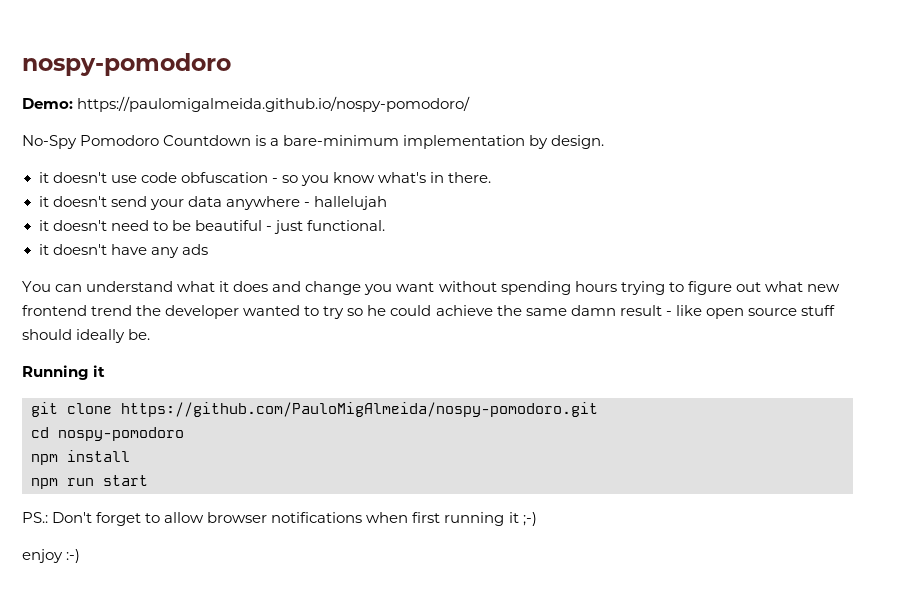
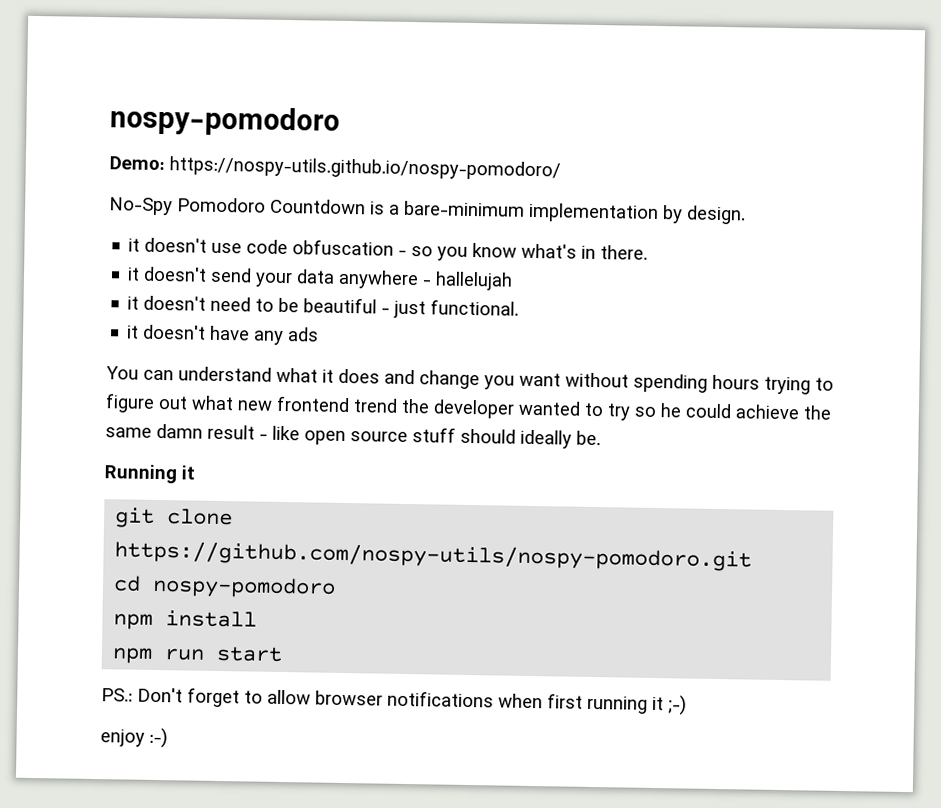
- Demo: https://paulomigalmeida.github.io/nospy-pomodoro/
+ Demo: https://nospy-utils.github.io/nospy-pomodoro/
- git clone https://github.com/PauloMigAlmeida/nospy-pomodoro.git
+ git clone https://github.com/nospy-utils/nospy-pomodoro.git

